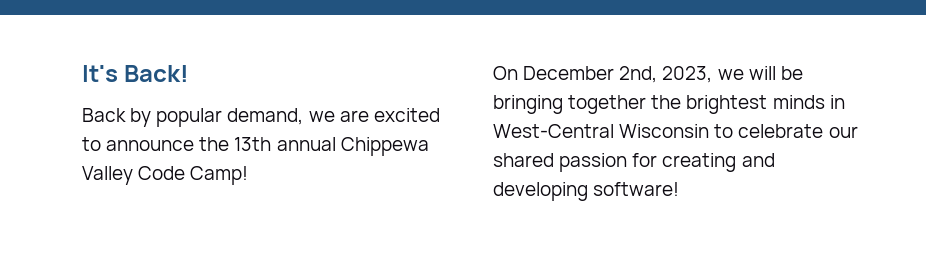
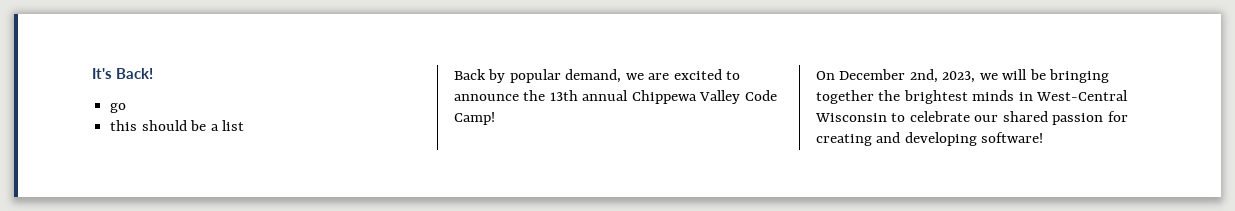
+ go
+ this should be a list

